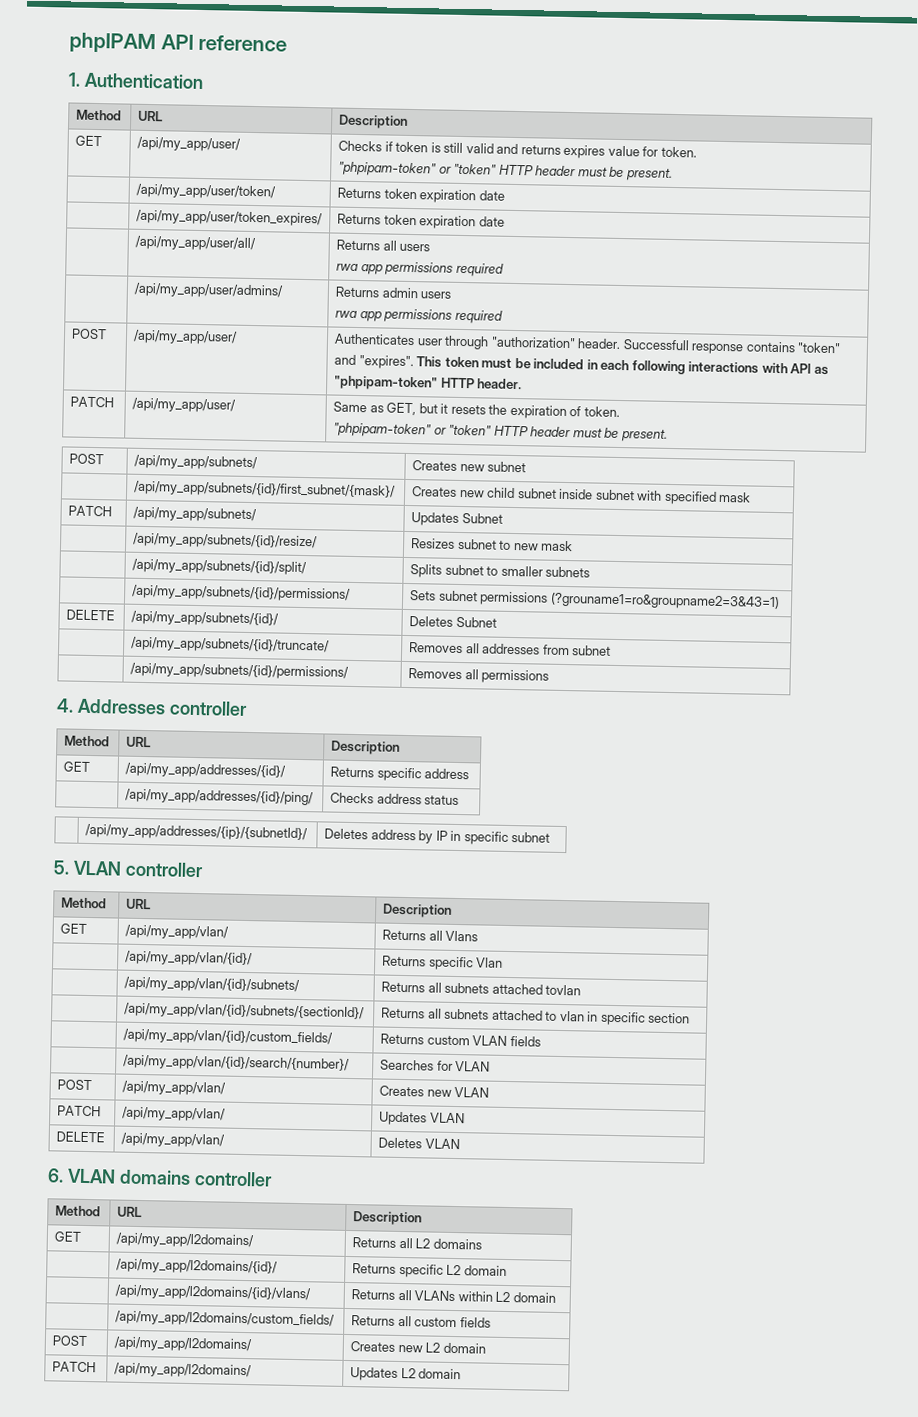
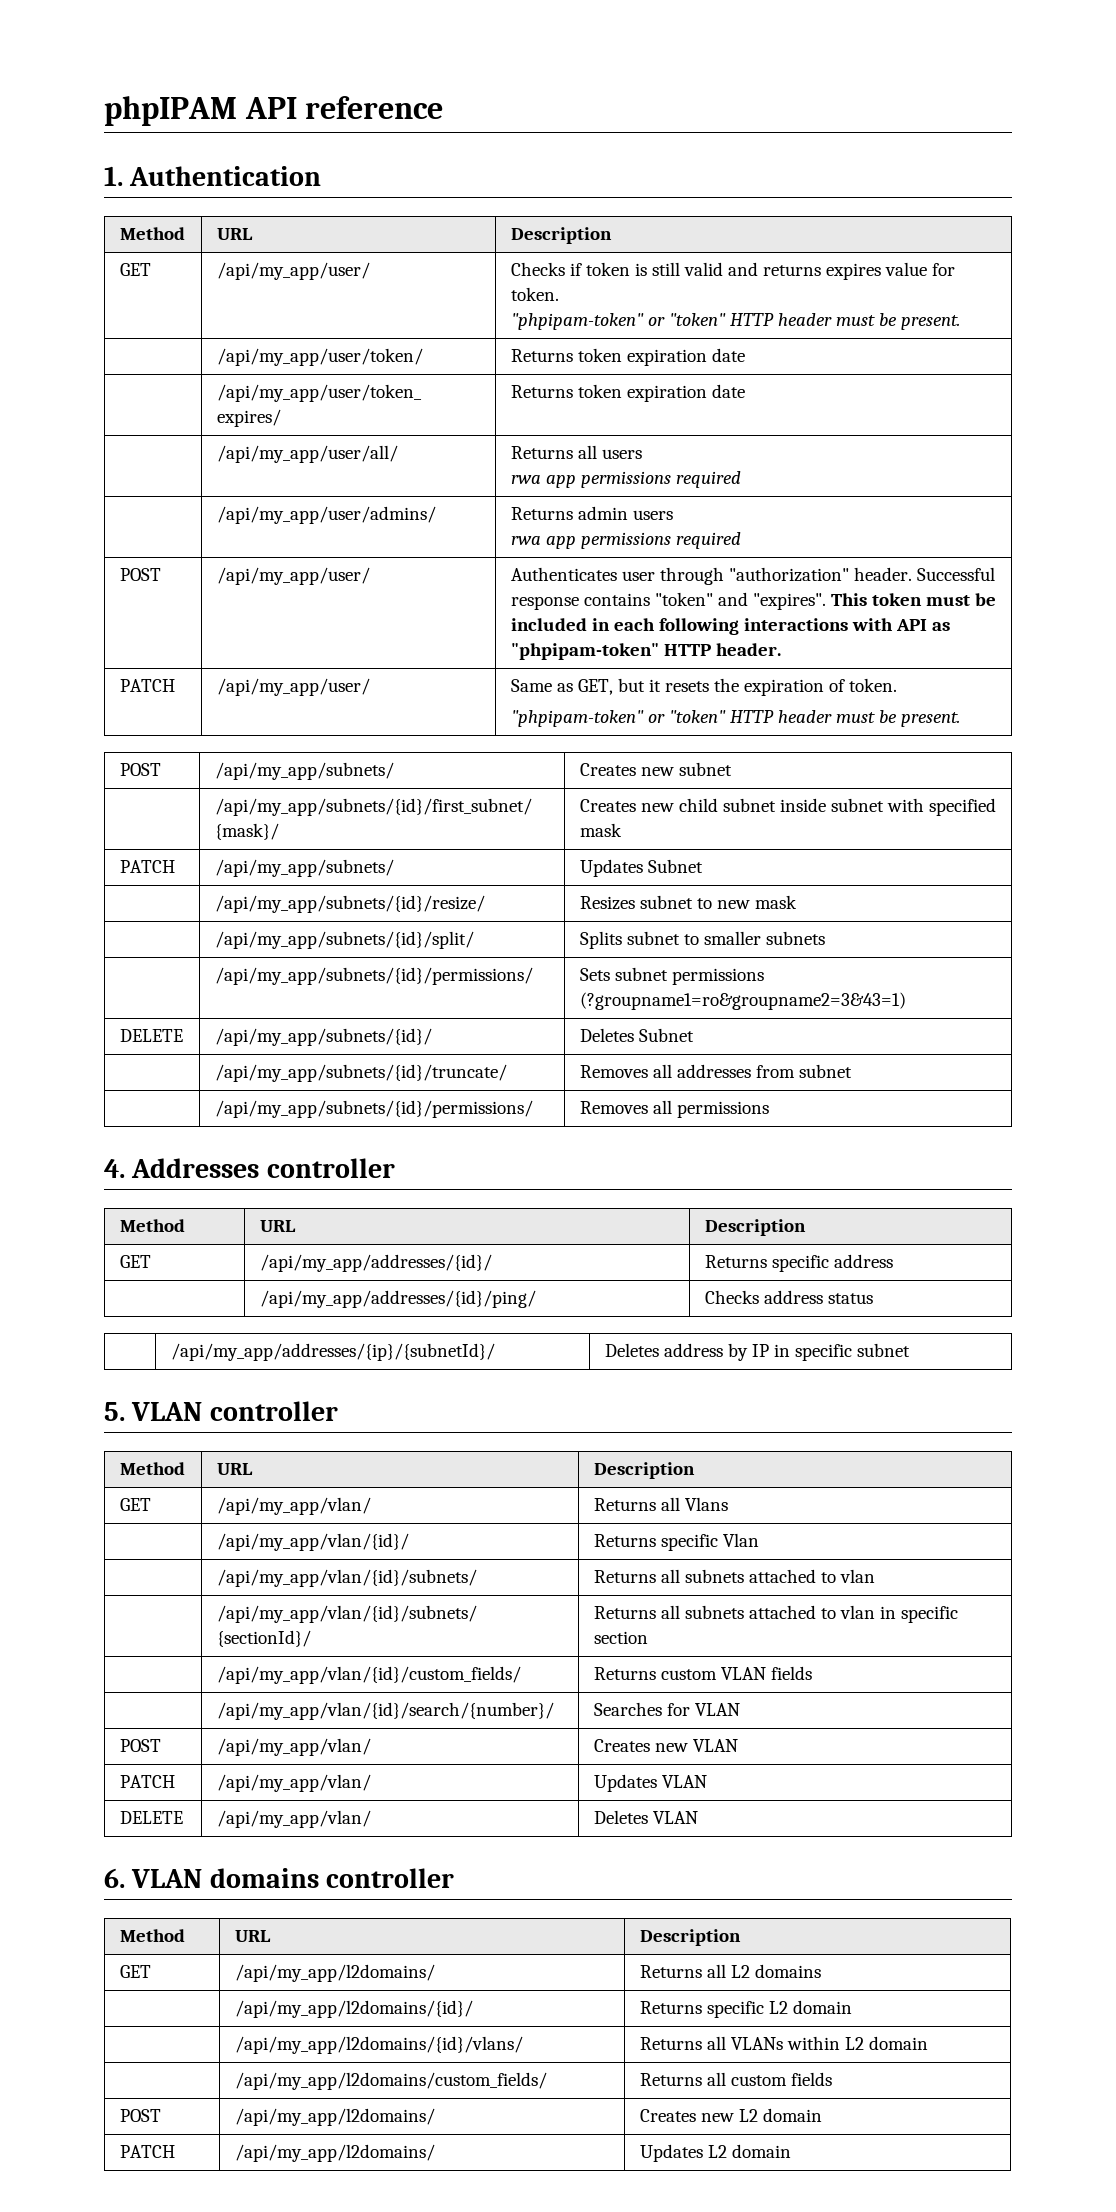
- POST | /api/my_app/user/ | Authenticates user through "authorization" header. Successfull response contains "token" and "expires". This token must be included in each following interactions with API as "phpipam-token" HTTP header.
+ POST | /api/my_app/user/ | Authenticates user through "authorization" header. Successful response contains "token" and "expires". This token must be included in each following interactions with API as "phpipam-token" HTTP header.
- | /api/my_app/subnets/{id}/permissions/ | Sets subnet permissions (?grouname1=ro&groupname2=3&43=1)
+ | /api/my_app/subnets/{id}/permissions/ | Sets subnet permissions (?groupname1=ro&groupname2=3&43=1)
- | /api/my_app/vlan/{id}/subnets/ | Returns all subnets attached tovlan
+ | /api/my_app/vlan/{id}/subnets/ | Returns all subnets attached to vlan

